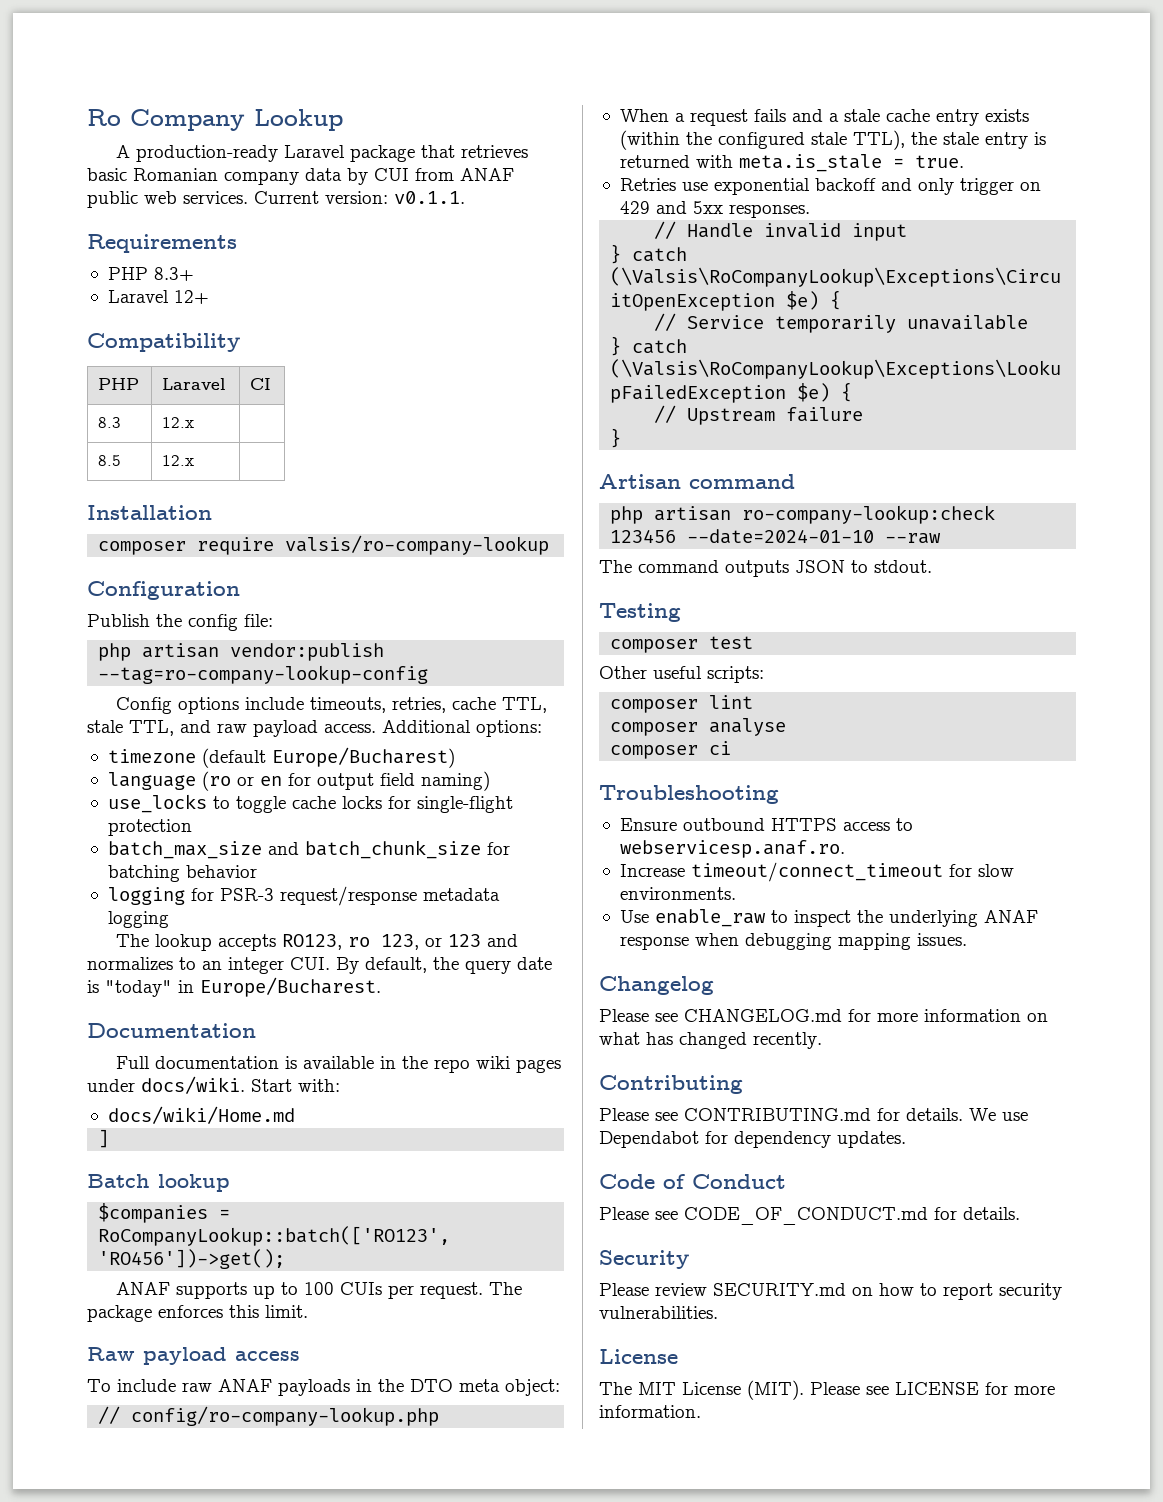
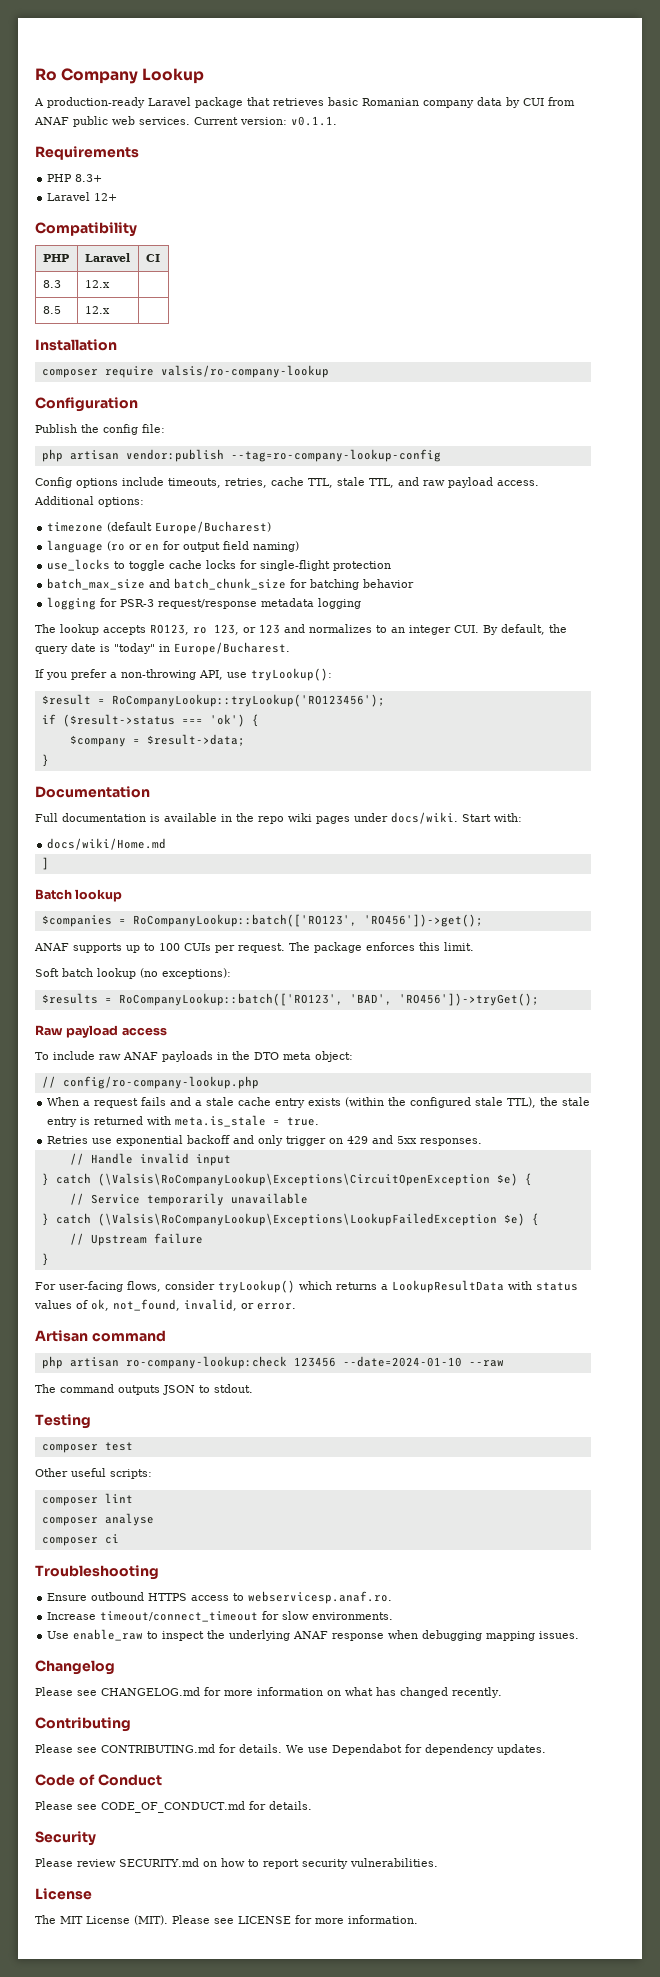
+ If you prefer a non-throwing API, use tryLookup():
+ $result = RoCompanyLookup::tryLookup('RO123456');
+ if ($result->status === 'ok') {
+ $company = $result->data;
+ }
+ Soft batch lookup (no exceptions):
+ $results = RoCompanyLookup::batch(['RO123', 'BAD', 'RO456'])->tryGet();
+ For user-facing flows, consider tryLookup() which returns a LookupResultData with status values of ok, not_found, invalid, or error.

